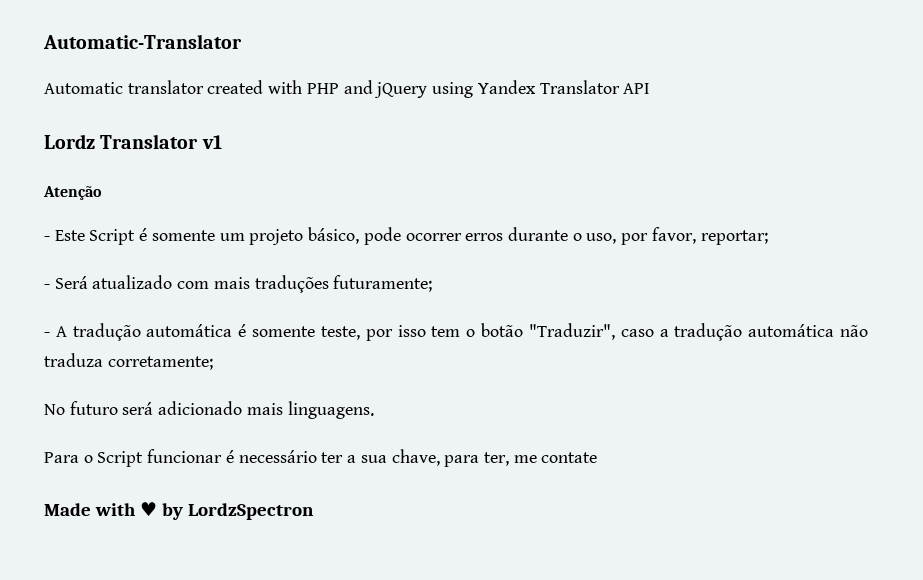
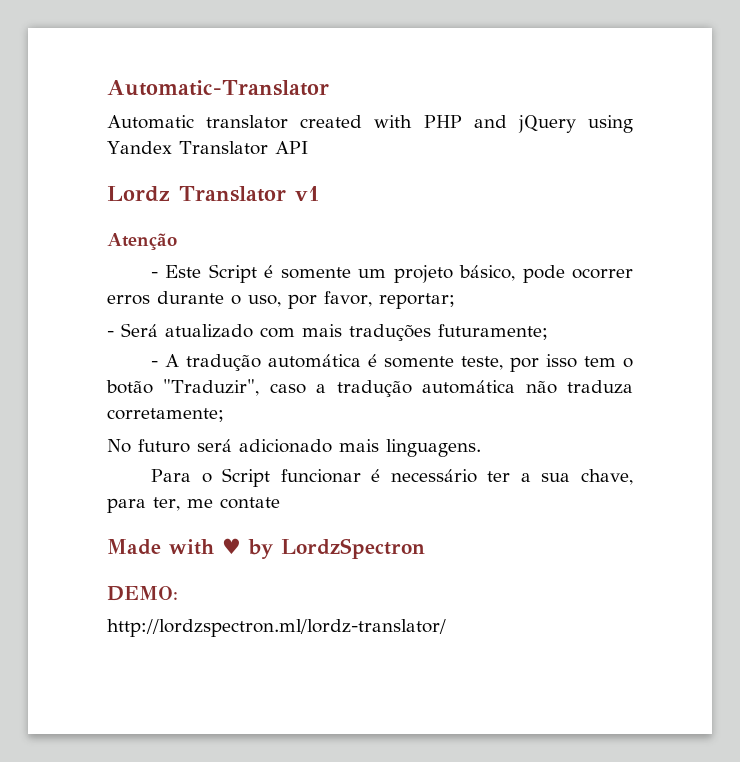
+ DEMO:
+ http://lordzspectron.ml/lordz-translator/

